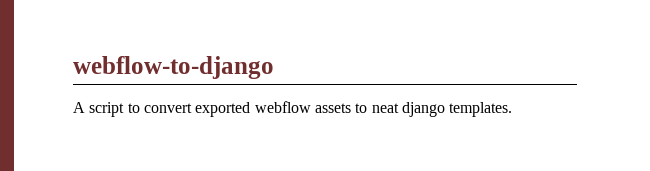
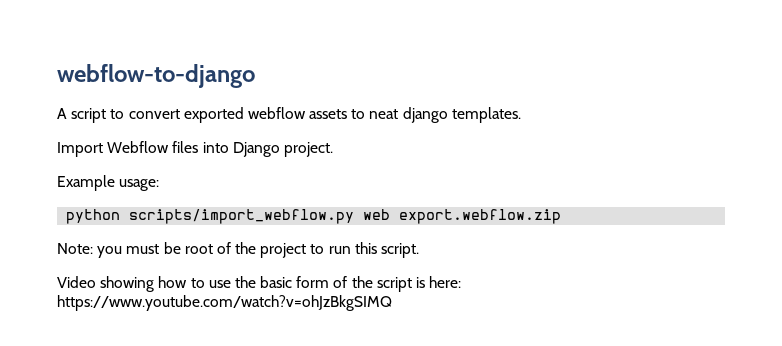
+ Import Webflow files into Django project.
+ Example usage:
+ python scripts/import_webflow.py web export.webflow.zip
+ Note: you must be root of the project to run this script.
+ Video showing how to use the basic form of the script is here: https://www.youtube.com/watch?v=ohJzBkgSIMQ

